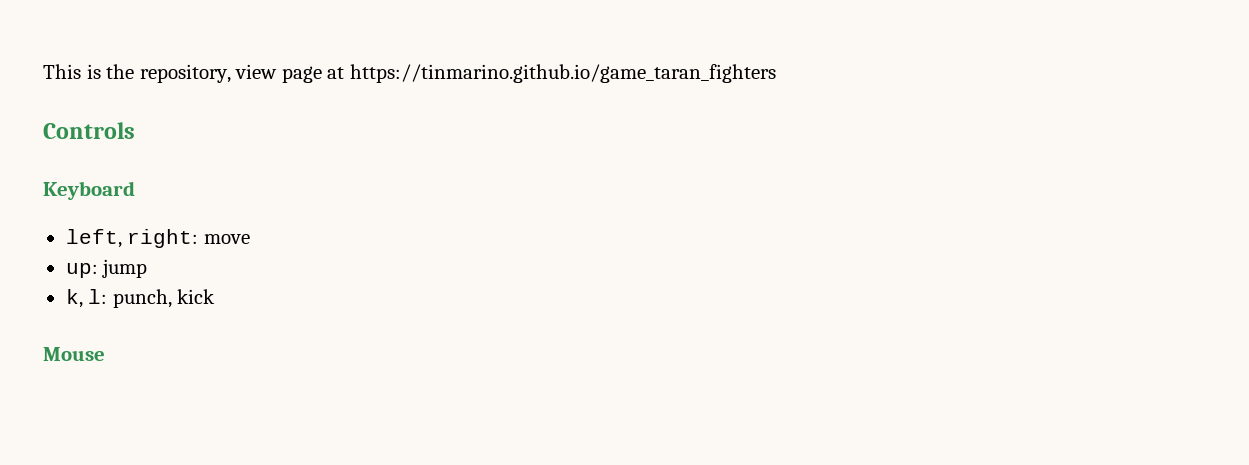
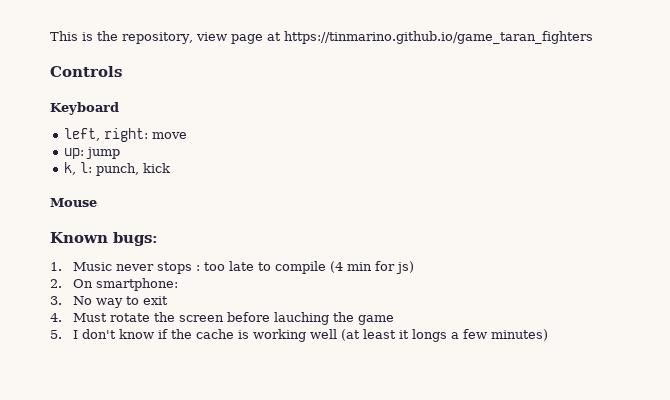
+ Known bugs:
+ 1. Music never stops : too late to compile (4 min for js)
+ 2. On smartphone:
+ 3. No way to exit
+ 4. Must rotate the screen before lauching the game
+ 5. I don't know if the cache is working well (at least it longs a few minutes)

